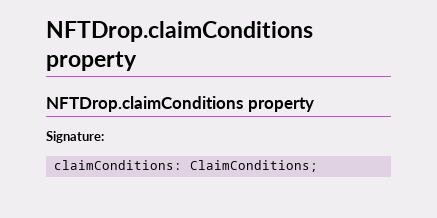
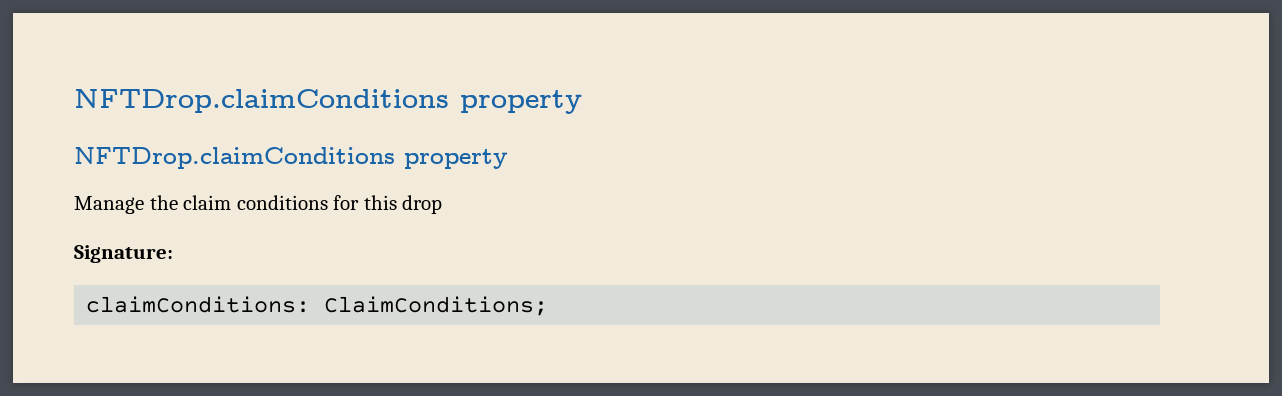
+ Manage the claim conditions for this drop

